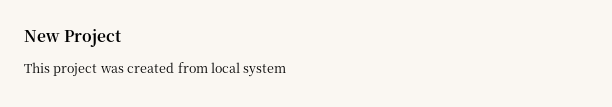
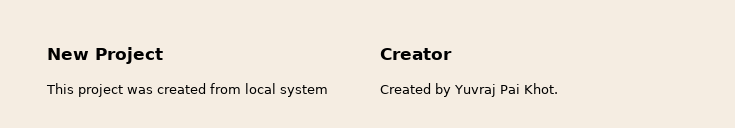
+ Creator
+ Created by Yuvraj Pai Khot.

